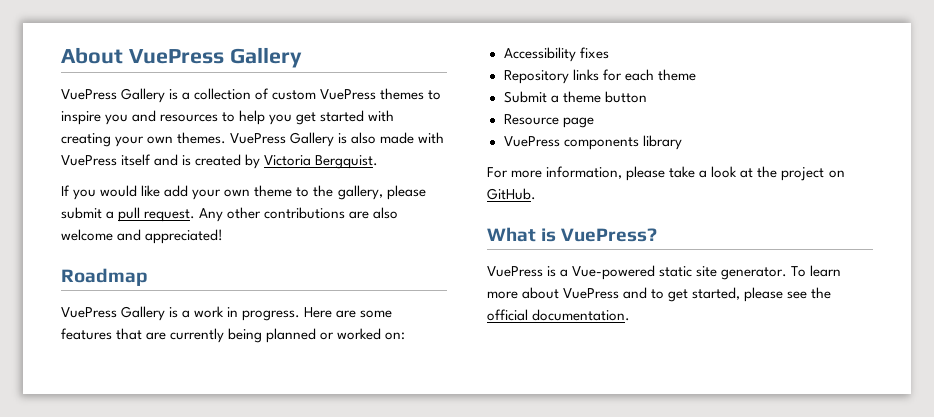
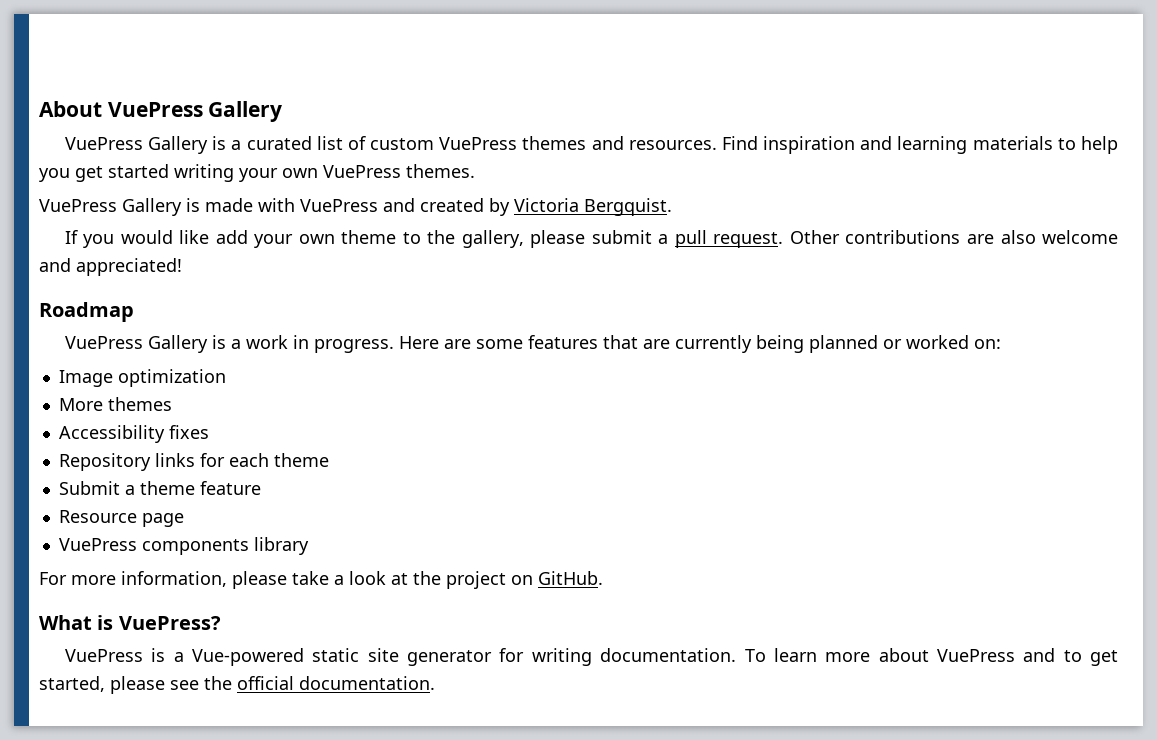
- VuePress Gallery is a collection of custom VuePress themes to inspire you and resources to help you get started with creating your own themes. VuePress Gallery is also made with VuePress itself and is created by Victoria Bergquist.
+ VuePress Gallery is a curated list of custom VuePress themes and resources. Find inspiration and learning materials to help you get started writing your own VuePress themes.
+ VuePress Gallery is made with VuePress and created by Victoria Bergquist.
- Any other contributions are also welcome and appreciated!
+ Other contributions are also welcome and appreciated!
+ Image optimization
+ More themes
- Submit a theme button
+ Submit a theme feature
- VuePress is a Vue-powered static site generator.
+ VuePress is a Vue-powered static site generator for writing documentation.

